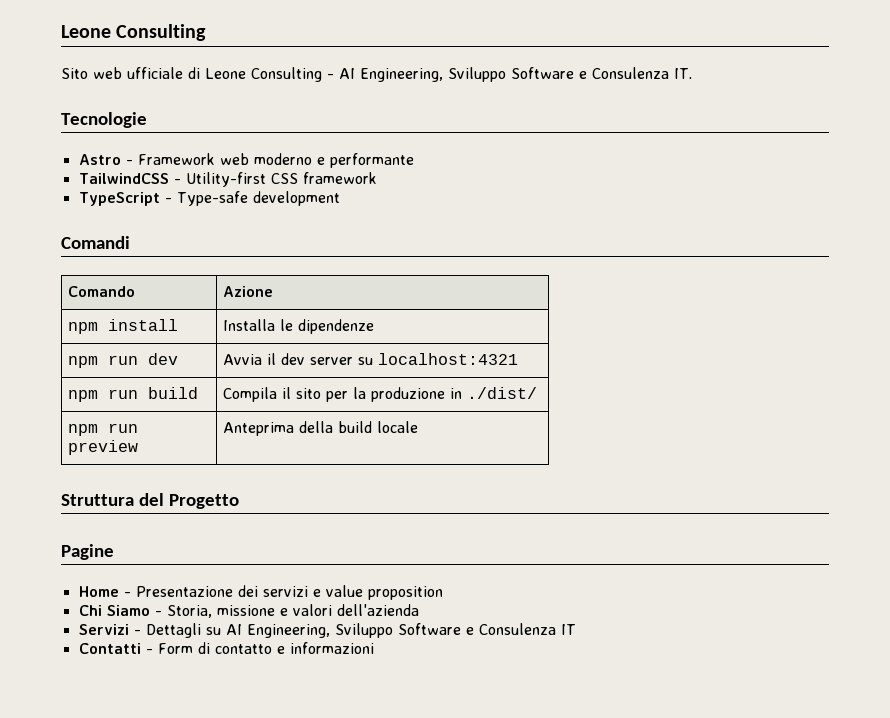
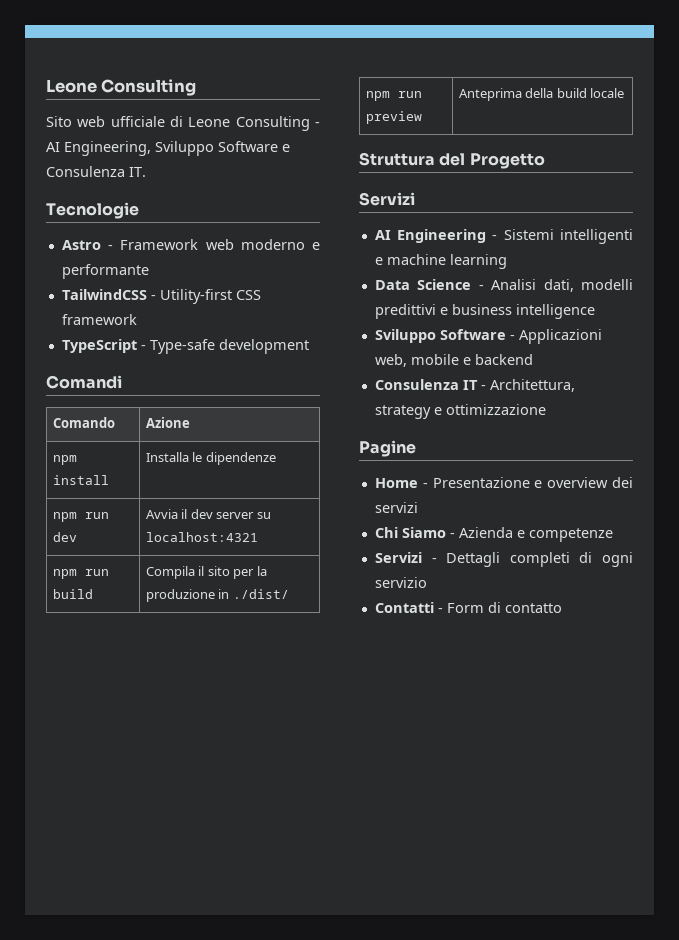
  Struttura del Progetto
+ Servizi
+ AI Engineering - Sistemi intelligenti e machine learning
+ Data Science - Analisi dati, modelli predittivi e business intelligence
+ Sviluppo Software - Applicazioni web, mobile e backend
+ Consulenza IT - Architettura, strategy e ottimizzazione
- Home - Presentazione dei servizi e value proposition
+ Home - Presentazione e overview dei servizi
- Chi Siamo - Storia, missione e valori dell'azienda
- Servizi - Dettagli su AI Engineering, Sviluppo Software e Consulenza IT
+ Chi Siamo - Azienda e competenze
+ Servizi - Dettagli completi di ogni servizio
- Contatti - Form di contatto e informazioni
+ Contatti - Form di contatto

